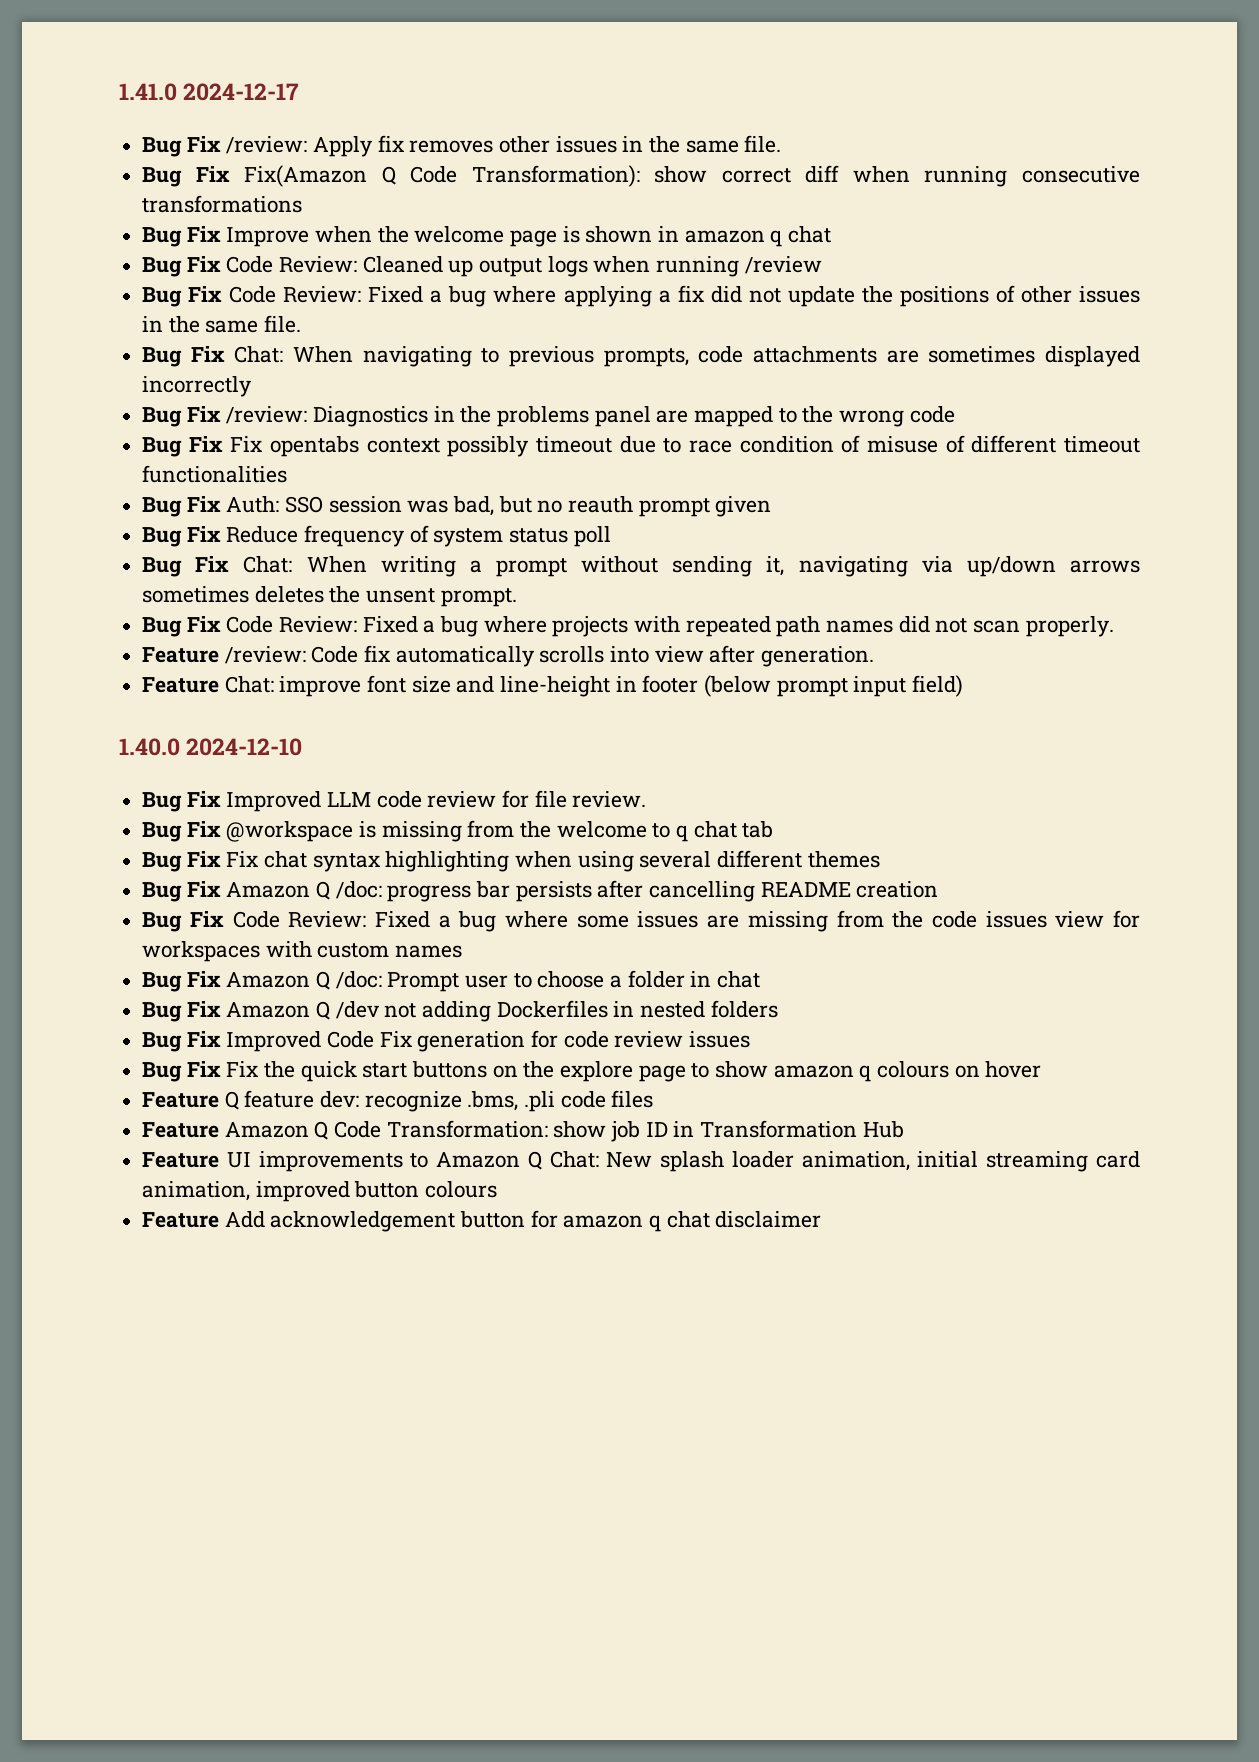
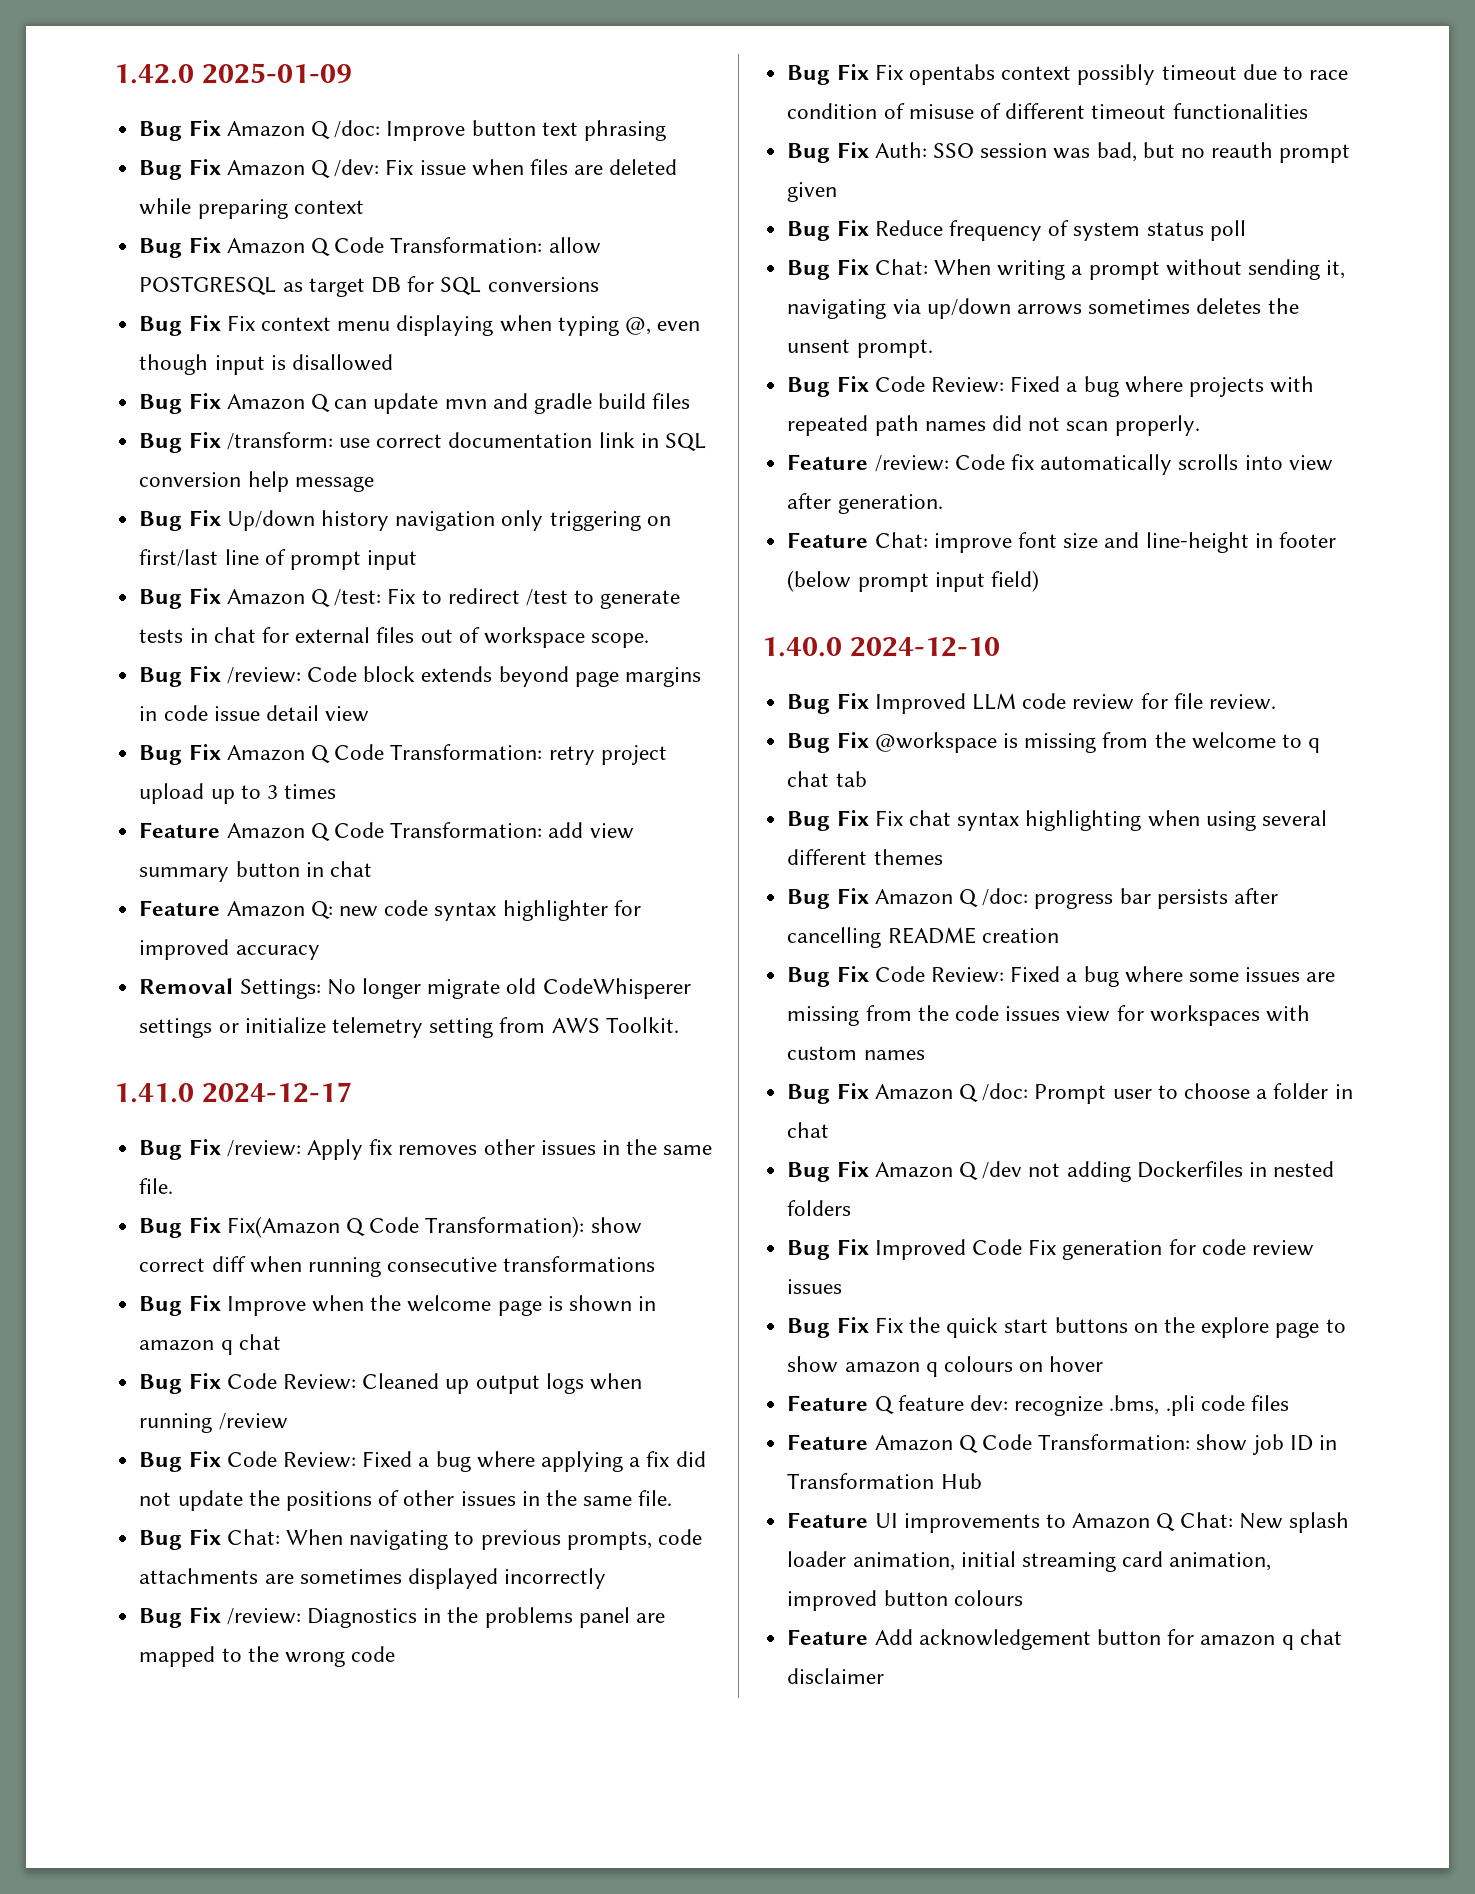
+ 1.42.0 2025-01-09
+ Bug Fix Amazon Q /doc: Improve button text phrasing
+ Bug Fix Amazon Q /dev: Fix issue when files are deleted while preparing context
+ Bug Fix Amazon Q Code Transformation: allow POSTGRESQL as target DB for SQL conversions
+ Bug Fix Fix context menu displaying when typing @, even though input is disallowed
+ Bug Fix Amazon Q can update mvn and gradle build files
+ Bug Fix /transform: use correct documentation link in SQL conversion help message
+ Bug Fix Up/down history navigation only triggering on first/last line of prompt input
+ Bug Fix Amazon Q /test: Fix to redirect /test to generate tests in chat for external files out of workspace scope.
+ Bug Fix /review: Code block extends beyond page margins in code issue detail view
+ Bug Fix Amazon Q Code Transformation: retry project upload up to 3 times
+ Feature Amazon Q Code Transformation: add view summary button in chat
+ Feature Amazon Q: new code syntax highlighter for improved accuracy
+ Removal Settings: No longer migrate old CodeWhisperer settings or initialize telemetry setting from AWS Toolkit.

